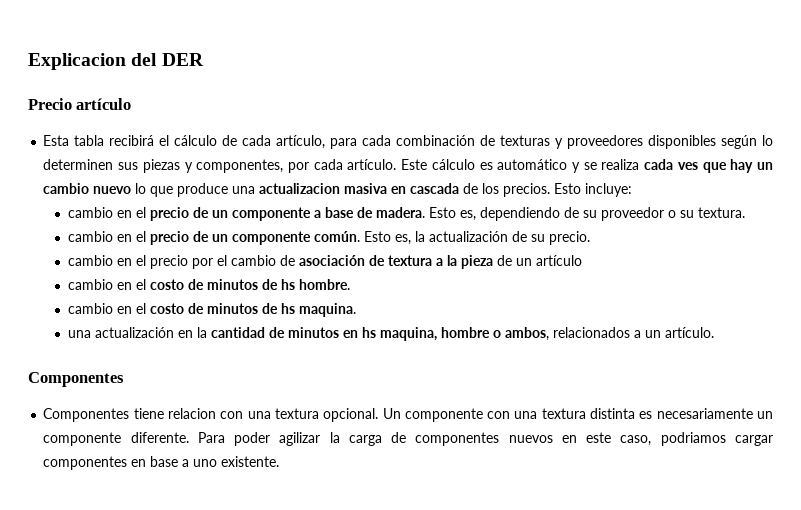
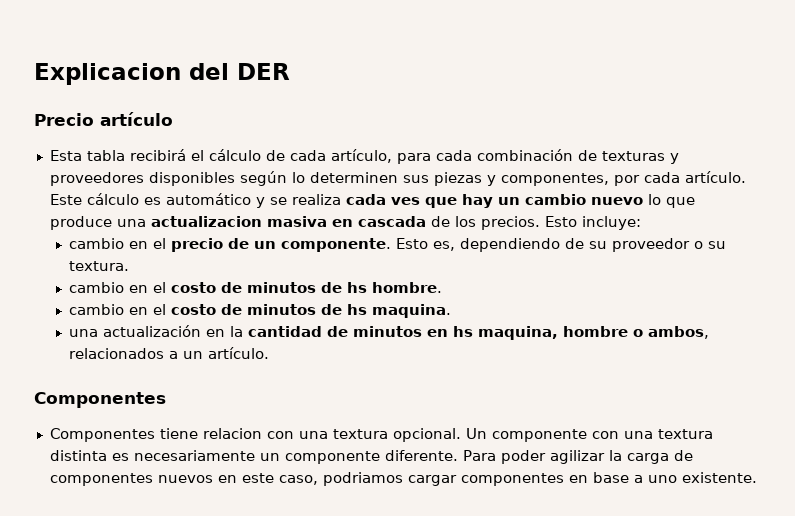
- cambio en el precio de un componente a base de madera.
+ cambio en el precio de un componente.
- cambio en el precio de un componente común. Esto es, la actualización de su precio.
- cambio en el precio por el cambio de asociación de textura a la pieza de un artículo

